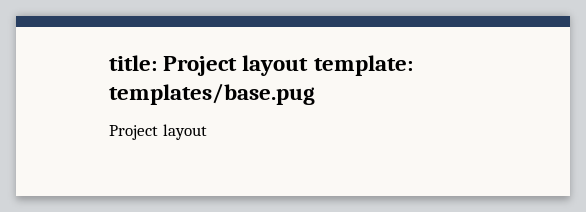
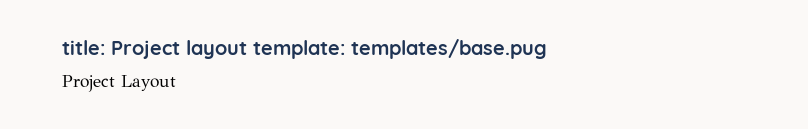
  title: Project layout template: templates/base.pug
- Project layout
+ Project Layout

